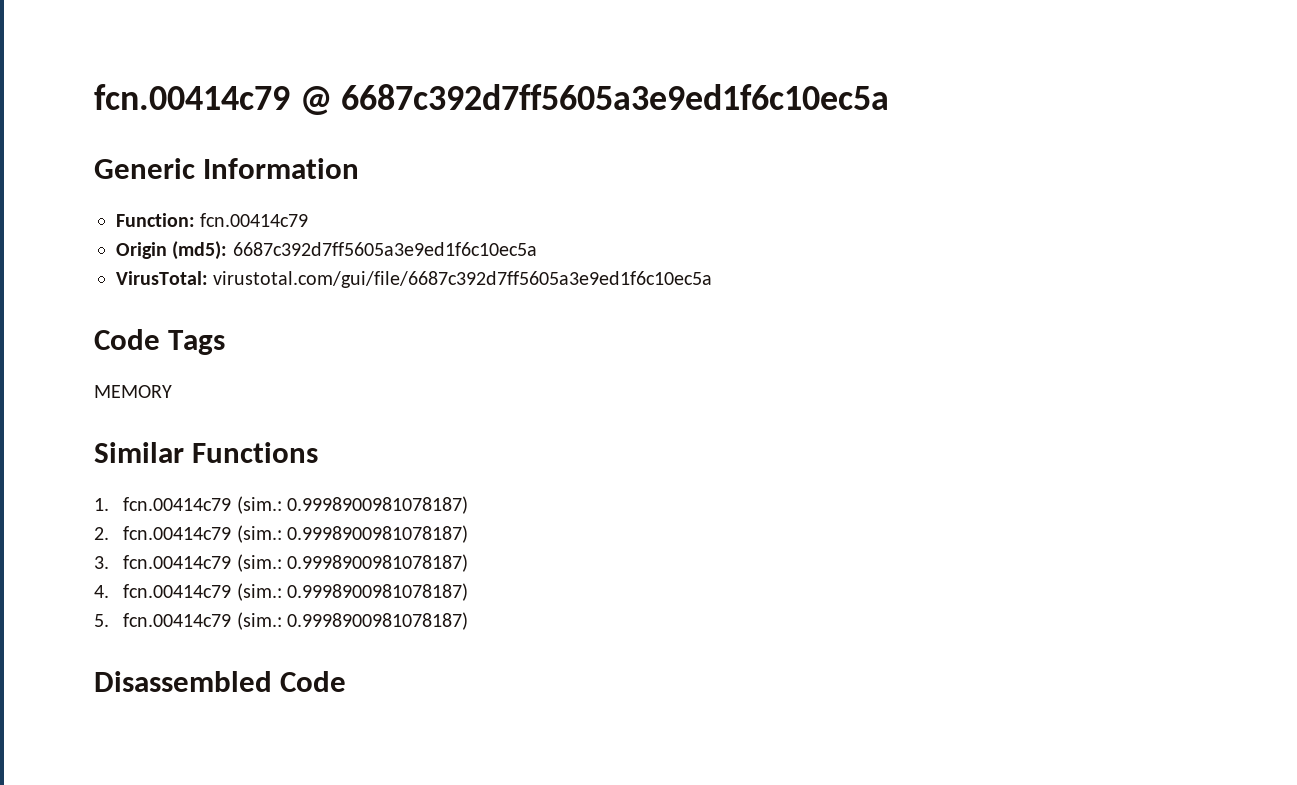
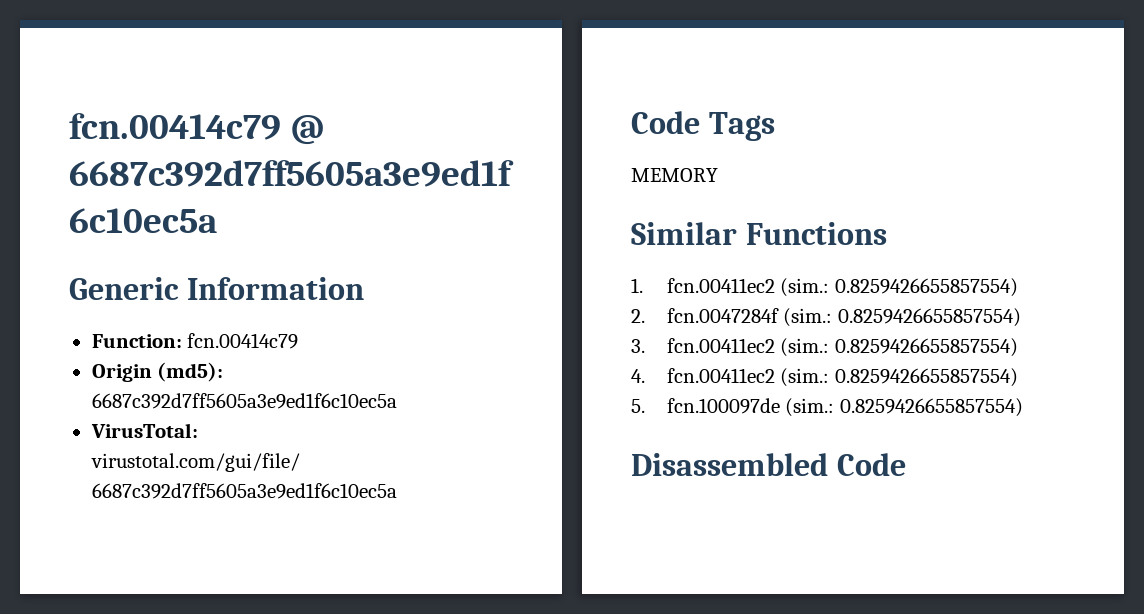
- 1. fcn.00414c79 (sim.: 0.9998900981078187)
- 2. fcn.00414c79 (sim.: 0.9998900981078187)
- 3. fcn.00414c79 (sim.: 0.9998900981078187)
- 4. fcn.00414c79 (sim.: 0.9998900981078187)
- 5. fcn.00414c79 (sim.: 0.9998900981078187)
+ 1. fcn.00411ec2 (sim.: 0.8259426655857554)
+ 2. fcn.0047284f (sim.: 0.8259426655857554)
+ 3. fcn.00411ec2 (sim.: 0.8259426655857554)
+ 4. fcn.00411ec2 (sim.: 0.8259426655857554)
+ 5. fcn.100097de (sim.: 0.8259426655857554)

